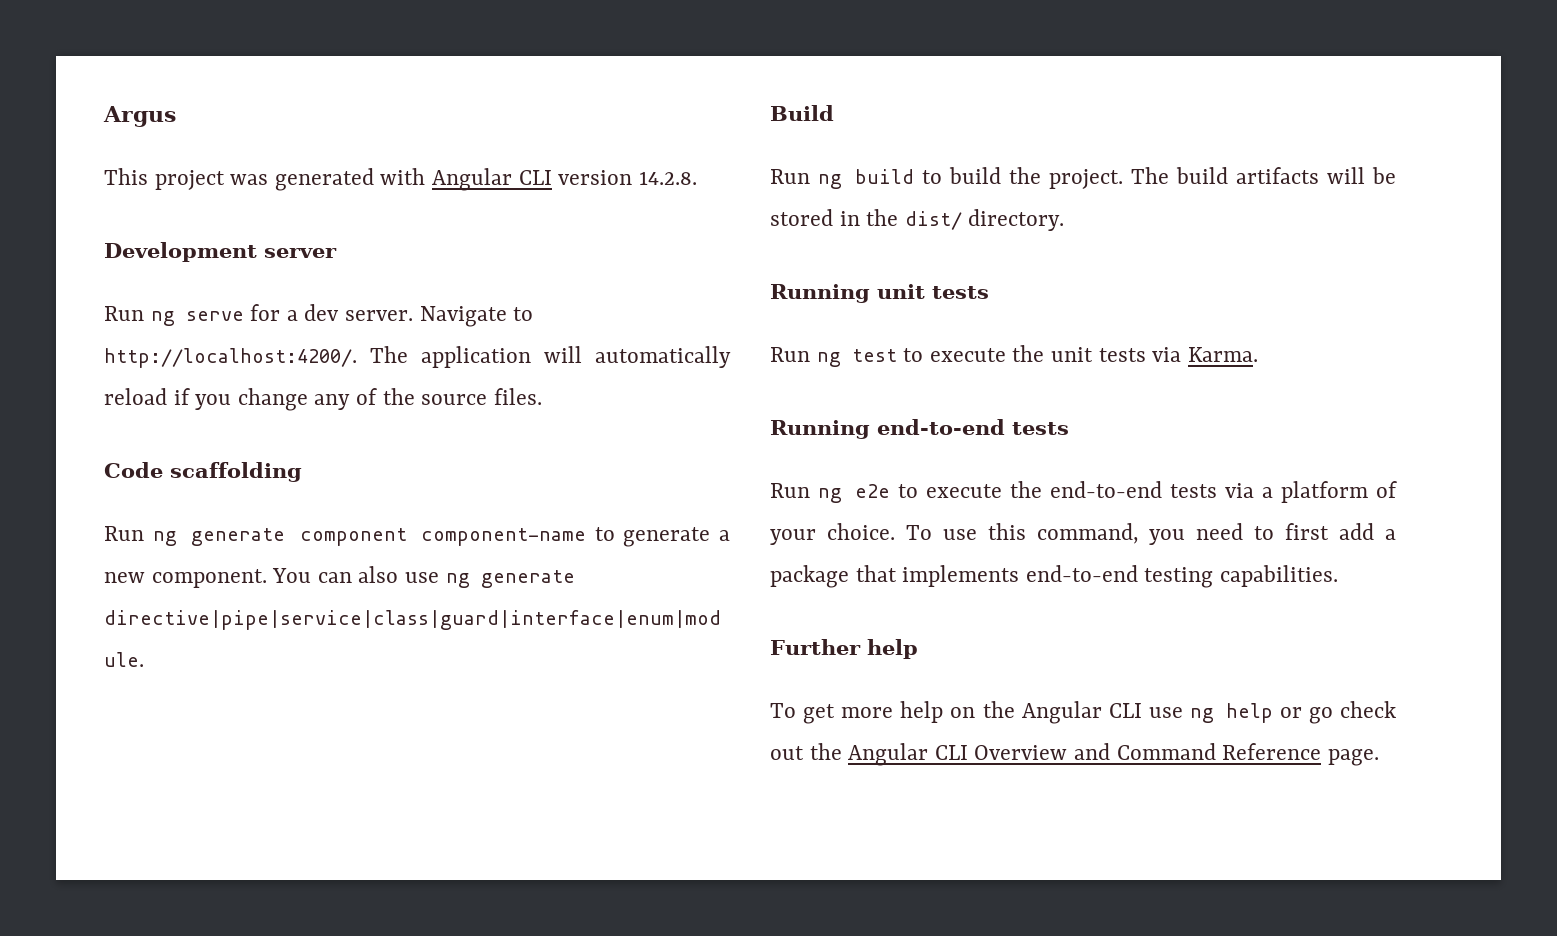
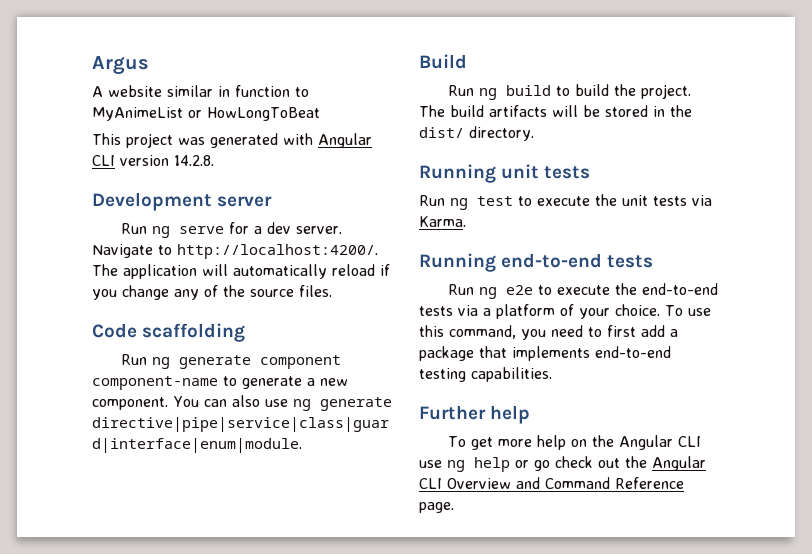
+ A website similar in function to MyAnimeList or HowLongToBeat

